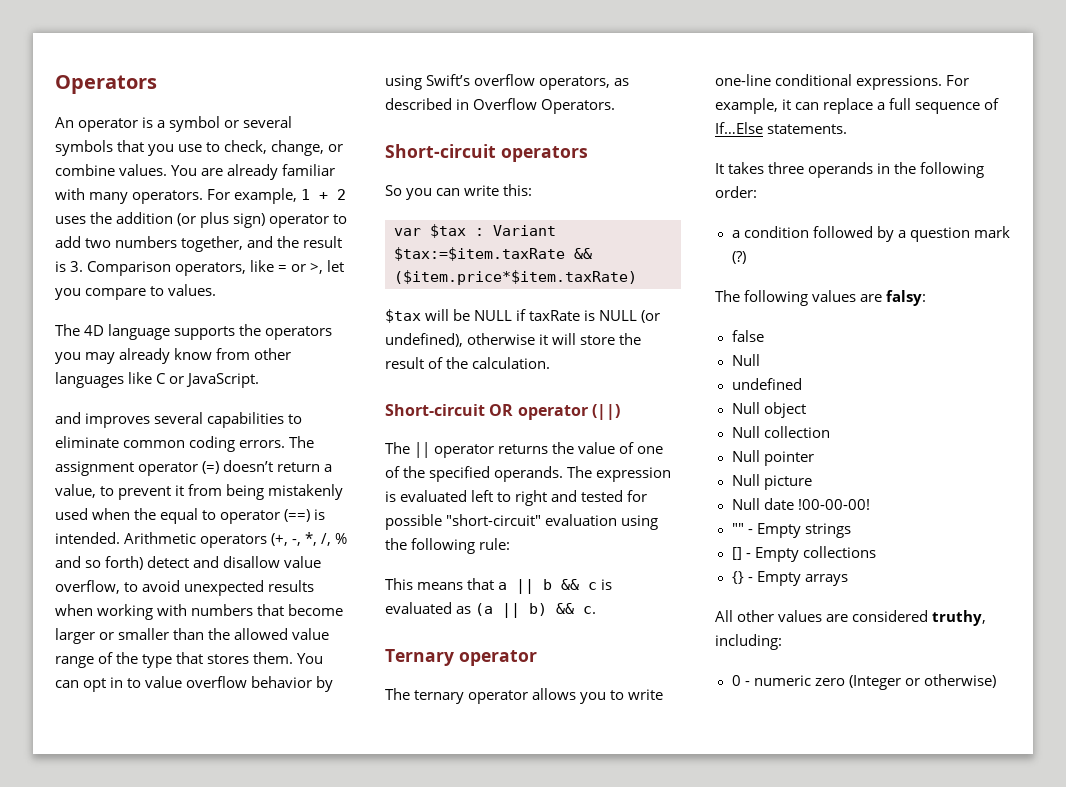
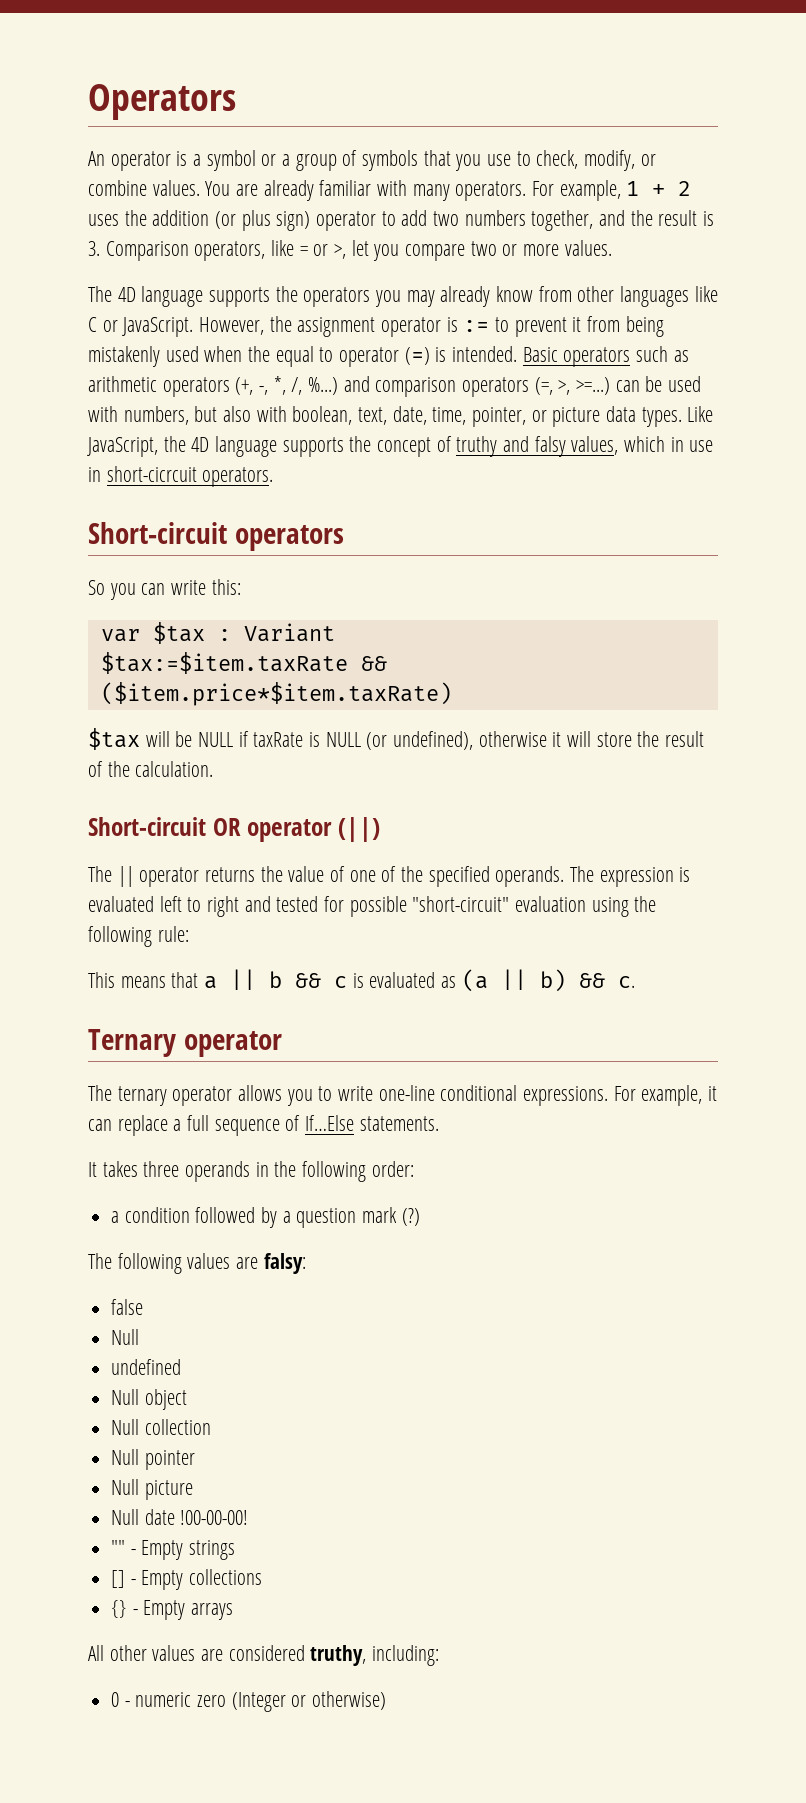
- An operator is a symbol or several symbols that you use to check, change, or combine values.
+ An operator is a symbol or a group of symbols that you use to check, modify, or combine values.
- For example, 1 + 2 uses the addition (or plus sign) operator to add two numbers together, and the result is 3. Comparison operators, like = or >, let you compare to values.
+ For example, 1 + 2 uses the addition (or plus sign) operator to add two numbers together, and the result is 3. Comparison operators, like = or >, let you compare two or more values.
- The 4D language supports the operators you may already know from other languages like C or JavaScript.
- and improves several capabilities to eliminate common coding errors. The assignment operator (=) doesn’t return a value, to prevent it from being mistakenly used when the equal to operator (==) is intended.
+ The 4D language supports the operators you may already know from other languages like C or JavaScript. However, the assignment operator is := to prevent it from being mistakenly used when the equal to operator (=) is intended.
- Arithmetic operators (+, -, *, /, % and so forth) detect and disallow value overflow, to avoid unexpected results when working with numbers that become larger or smaller than the allowed value range of the type that stores them. You can opt in to value overflow behavior by using Swift’s overflow operators, as described in Overflow Operators.
+ Basic operators such as arithmetic operators (+, -, *, /, %...) and comparison operators (=, >, >=...) can be used with numbers, but also with boolean, text, date, time, pointer, or picture data types. Like JavaScript, the 4D language supports the concept of truthy and falsy values, which in use in short-cicrcuit operators.

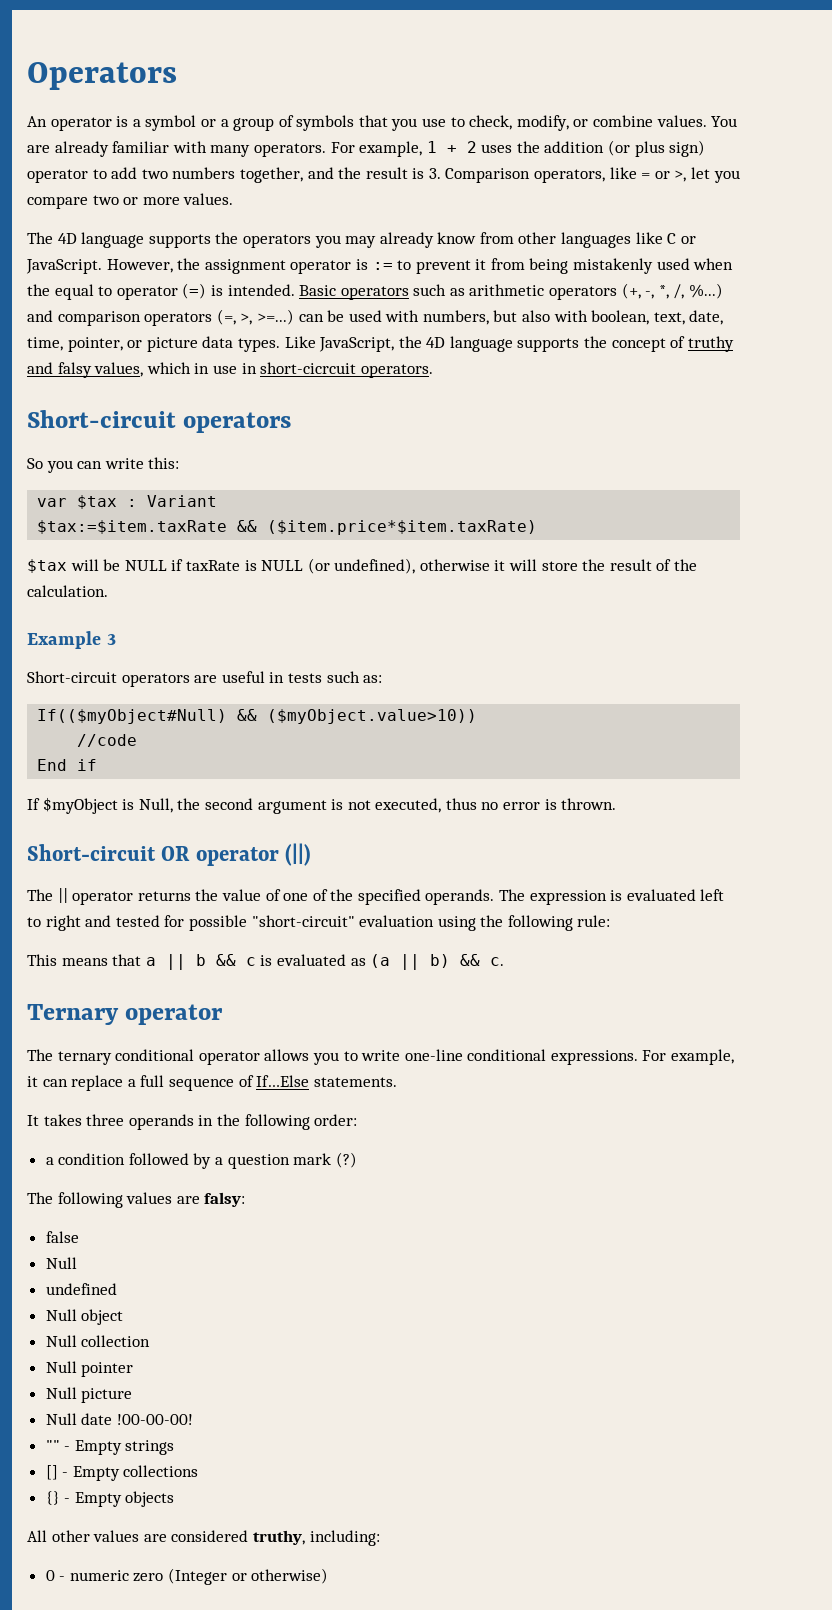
+ Example 3
+ Short-circuit operators are useful in tests such as:
+ If(($myObject#Null) && ($myObject.value>10))
+ //code
+ End if
+ If $myObject is Null, the second argument is not executed, thus no error is thrown.
- The ternary operator allows you to write one-line conditional expressions.
+ The ternary conditional operator allows you to write one-line conditional expressions.
- {} - Empty arrays
+ {} - Empty objects

